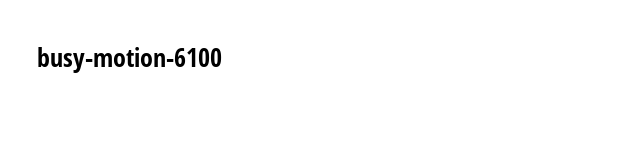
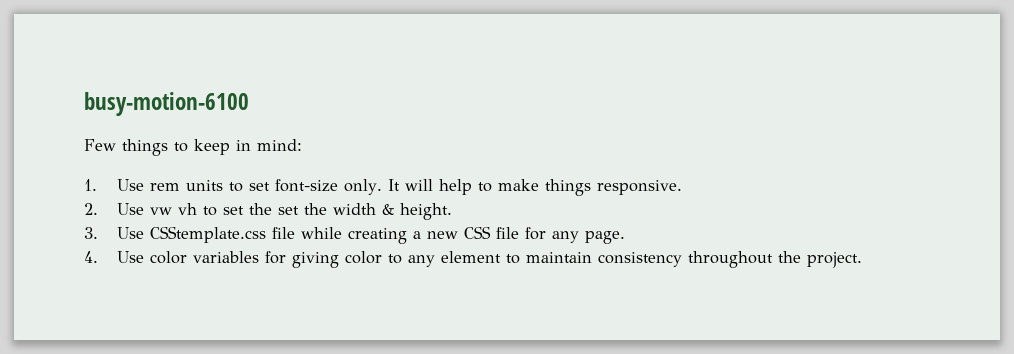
+ Few things to keep in mind:
+ 1. Use rem units to set font-size only. It will help to make things responsive.
+ 2. Use vw vh to set the set the width & height.
+ 3. Use CSStemplate.css file while creating a new CSS file for any page.
+ 4. Use color variables for giving color to any element to maintain consistency throughout the project.

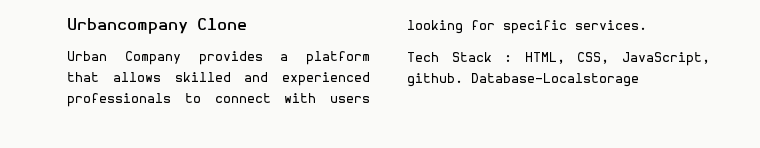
- busy-motion-6100
- Few things to keep in mind:
- 1. Use rem units to set font-size only. It will help to make things responsive.
- 2. Use vw vh to set the set the width & height.
- 3. Use CSStemplate.css file while creating a new CSS file for any page.
- 4. Use color variables for giving color to any element to maintain consistency throughout the project.
+ Urbancompany Clone
+ Urban Company provides a platform that allows skilled and experienced professionals to connect with users looking for specific services.
+ Tech Stack : HTML, CSS, JavaScript, github. Database-Localstorage

